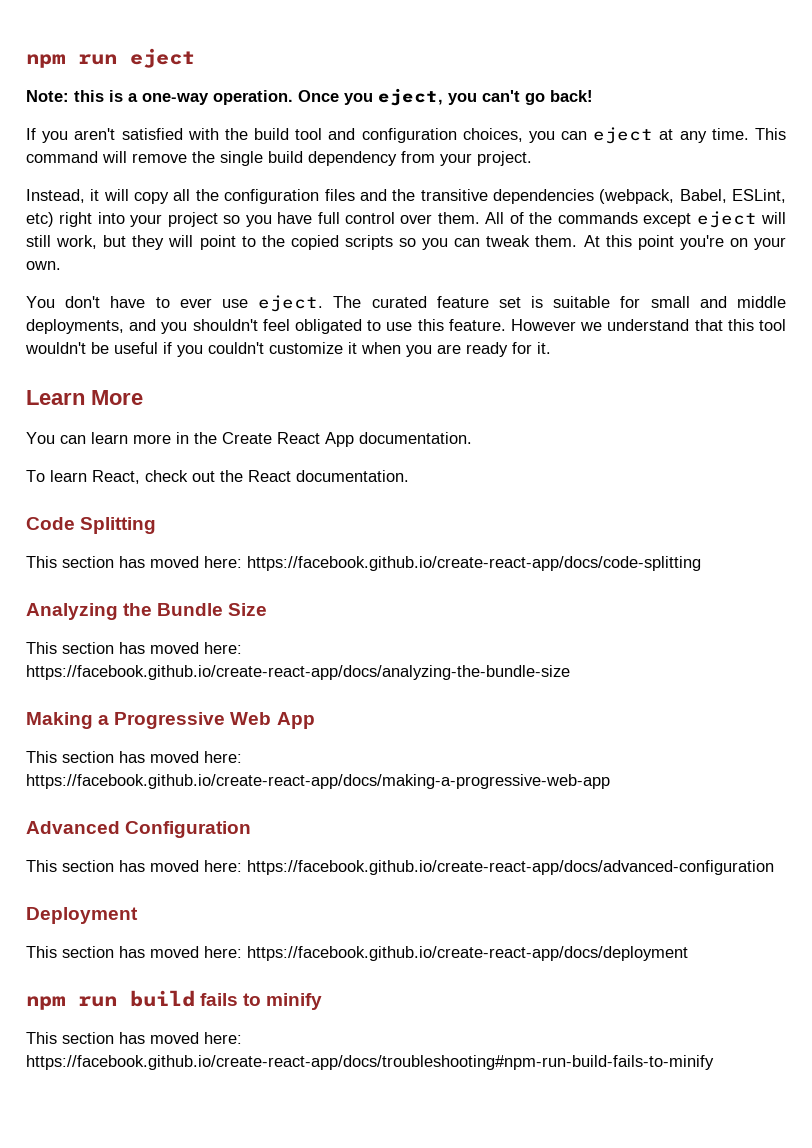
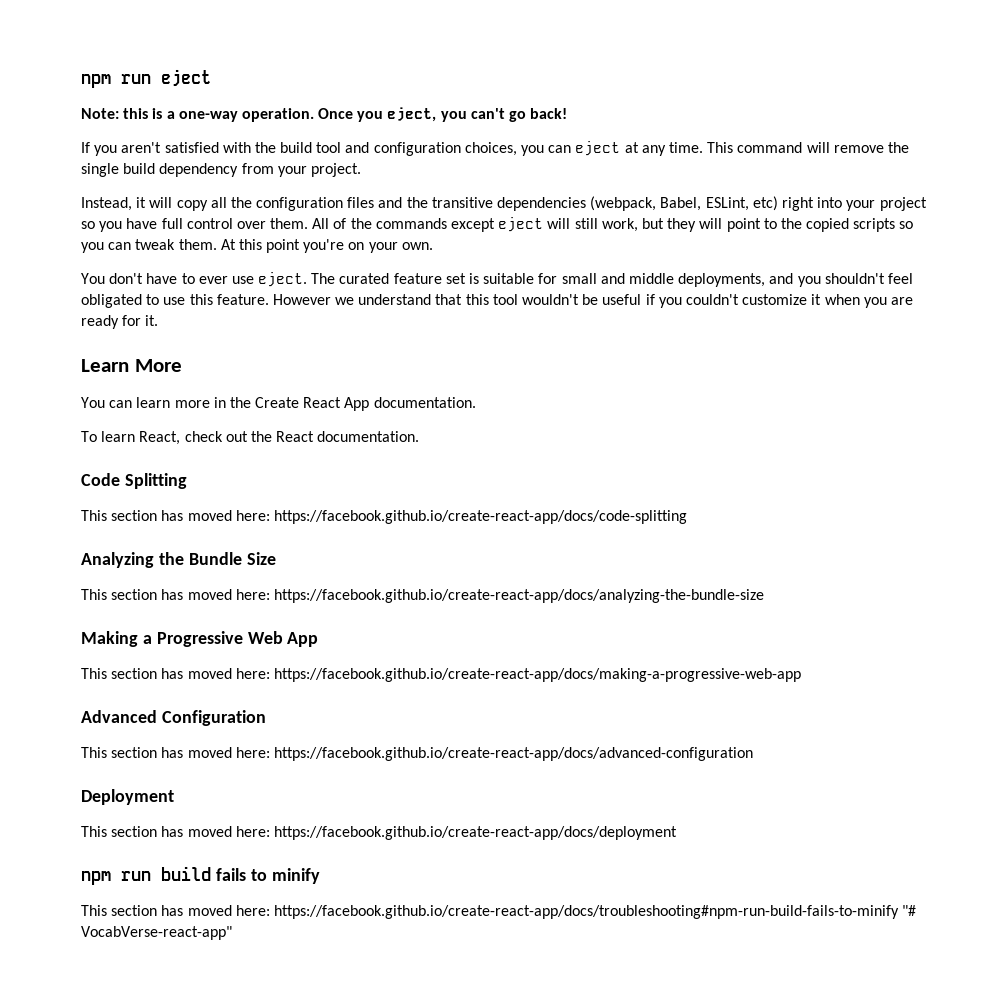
- This section has moved here: https://facebook.github.io/create-react-app/docs/troubleshooting#npm-run-build-fails-to-minify
+ This section has moved here: https://facebook.github.io/create-react-app/docs/troubleshooting#npm-run-build-fails-to-minify "# VocabVerse-react-app"

